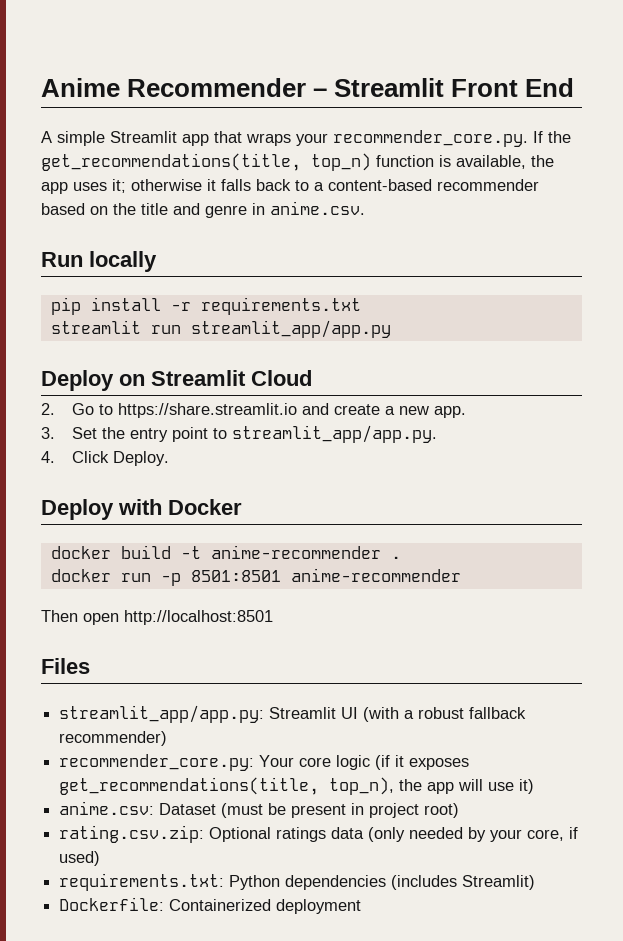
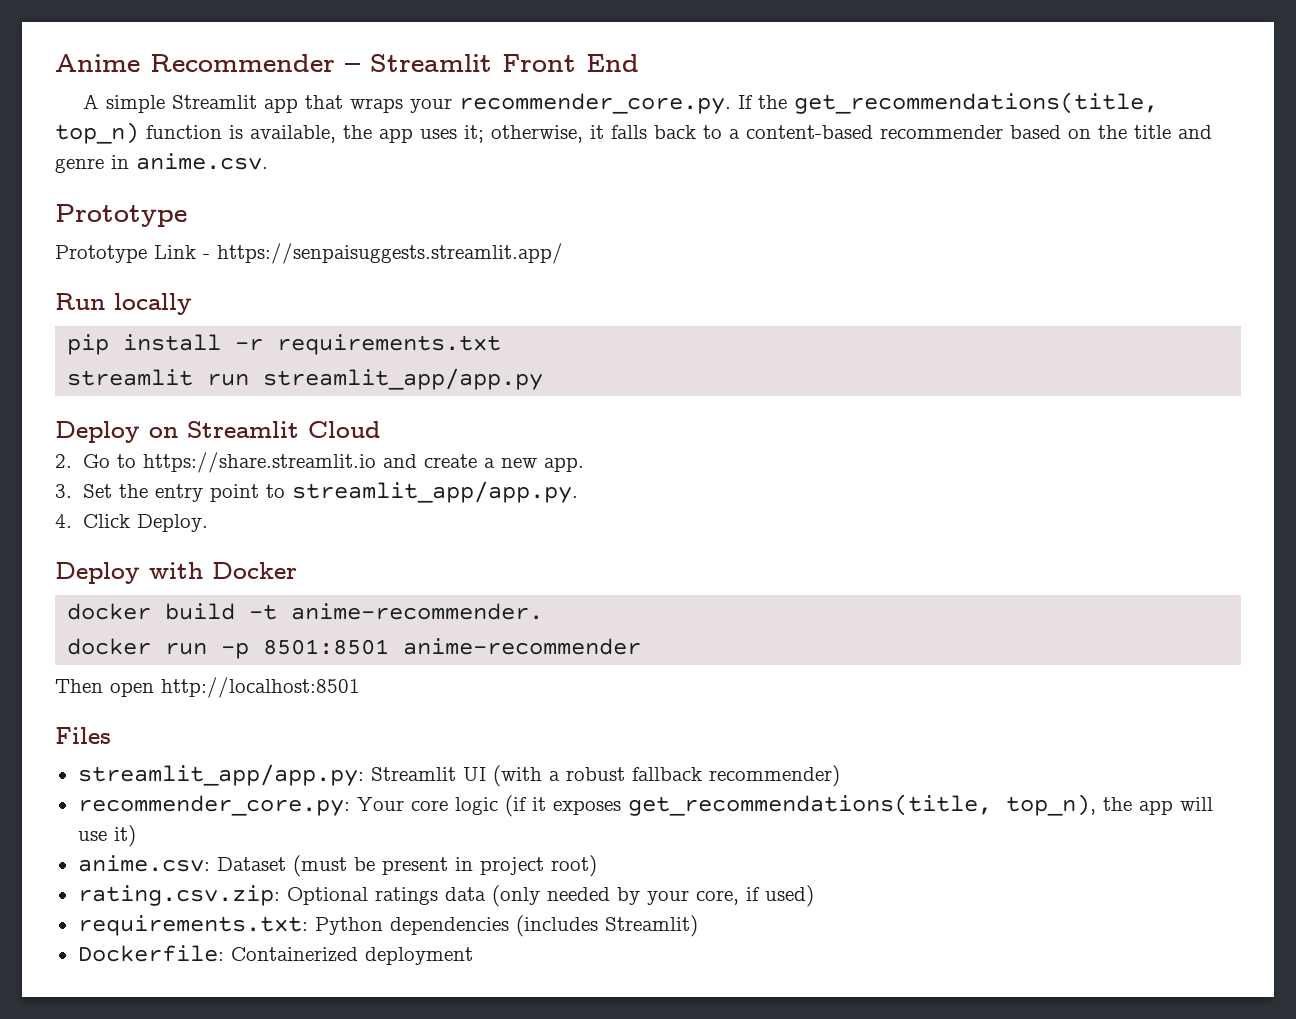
- A simple Streamlit app that wraps your recommender_core.py. If the get_recommendations(title, top_n) function is available, the app uses it; otherwise it falls back to a content-based recommender based on the title and genre in anime.csv.
+ A simple Streamlit app that wraps your recommender_core.py. If the get_recommendations(title, top_n) function is available, the app uses it; otherwise, it falls back to a content-based recommender based on the title and genre in anime.csv.
+ Prototype
+ Prototype Link - https://senpaisuggests.streamlit.app/
- docker build -t anime-recommender .
+ docker build -t anime-recommender.

